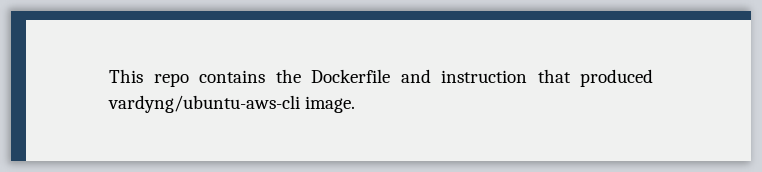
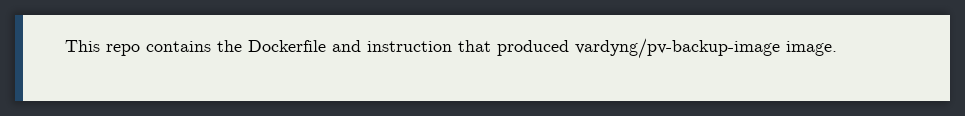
- This repo contains the Dockerfile and instruction that produced vardyng/ubuntu-aws-cli image.
+ This repo contains the Dockerfile and instruction that produced vardyng/pv-backup-image image.

